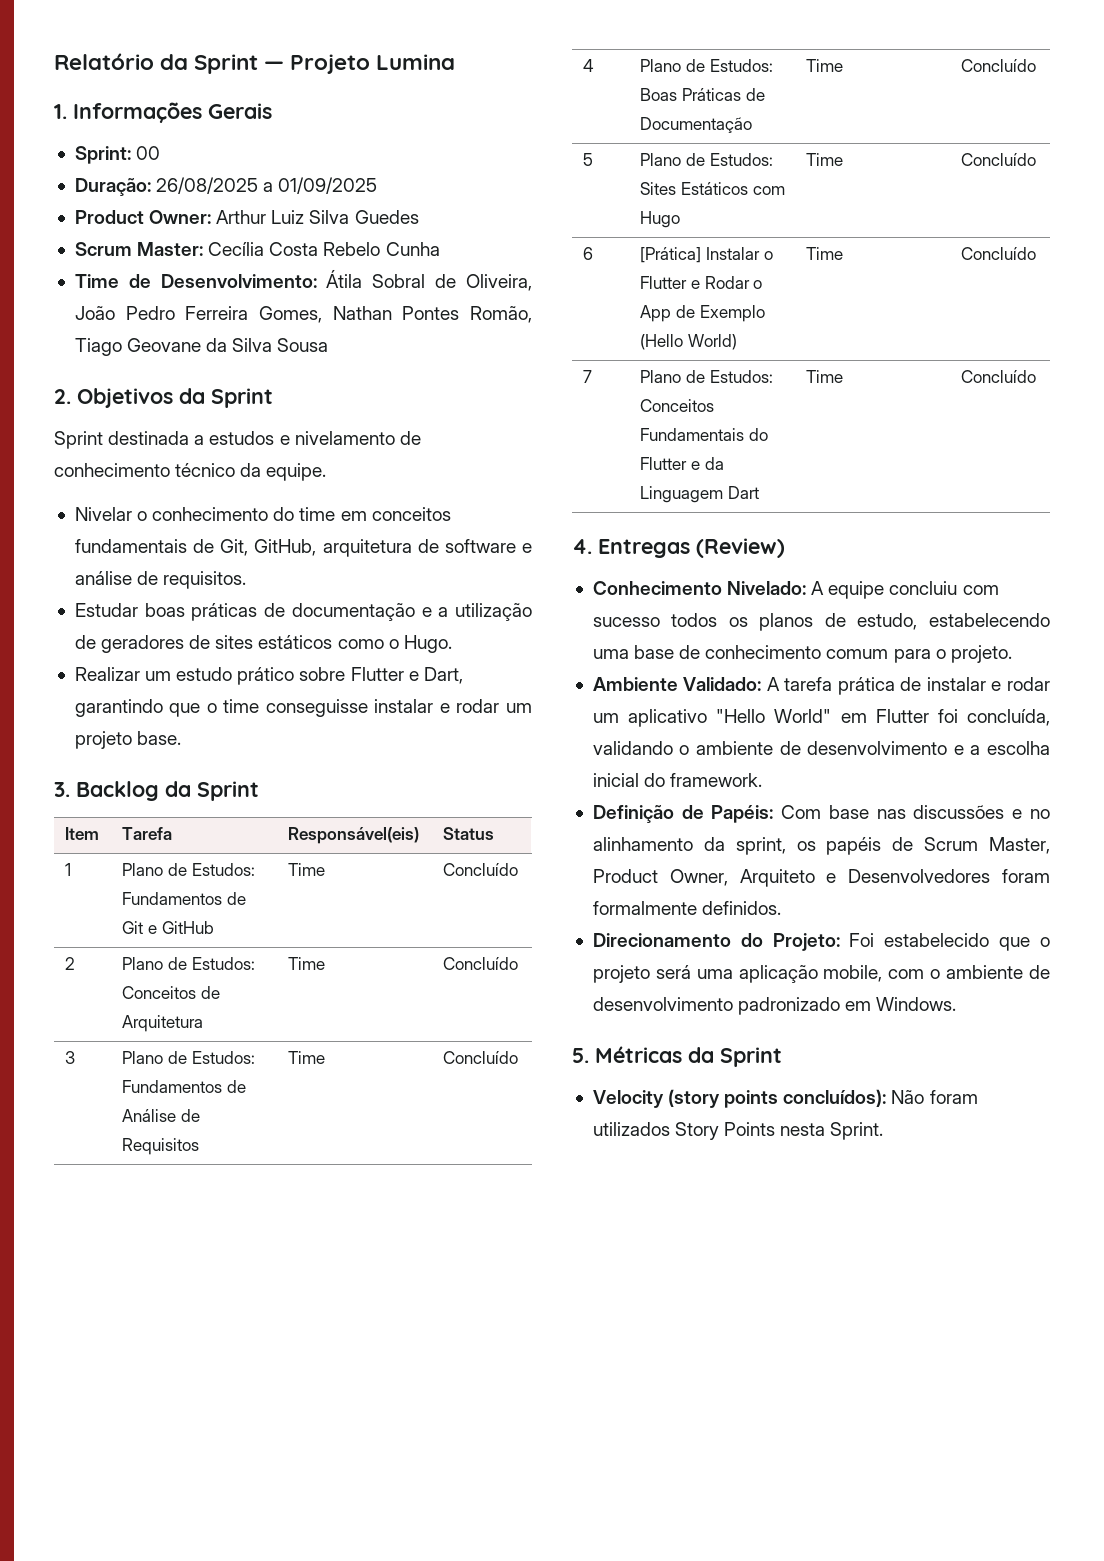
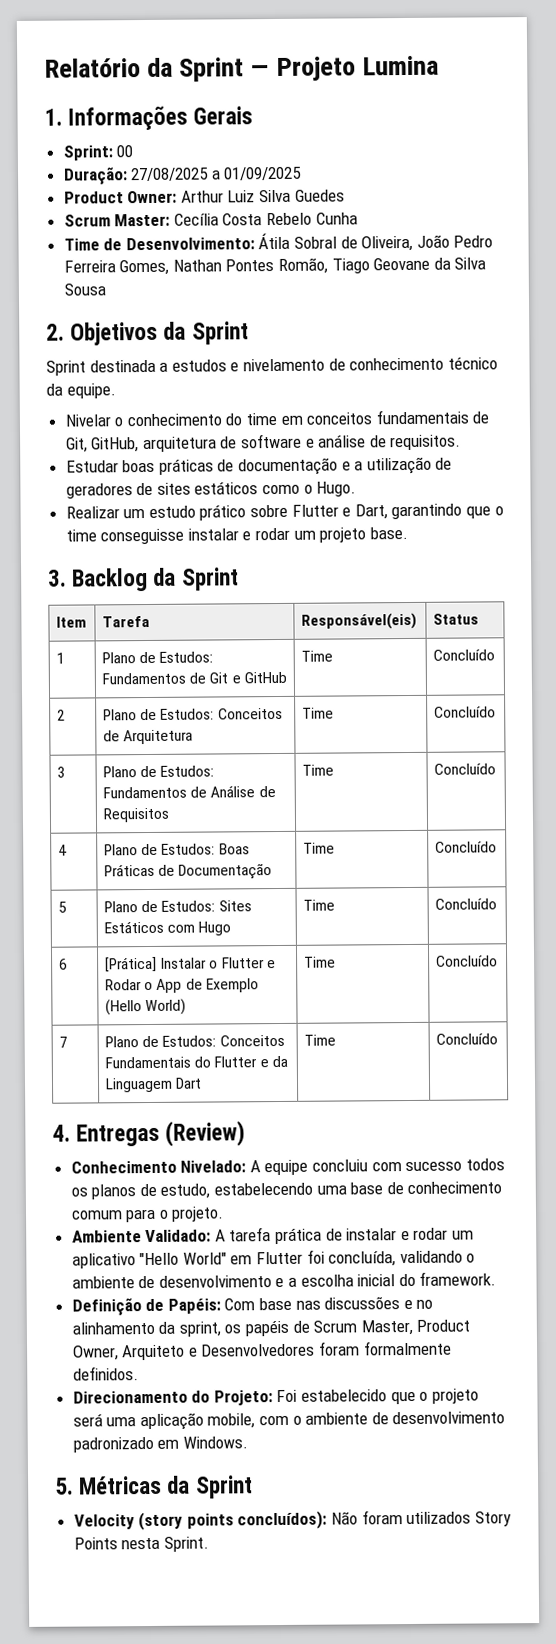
- Duração: 26/08/2025 a 01/09/2025
+ Duração: 27/08/2025 a 01/09/2025

